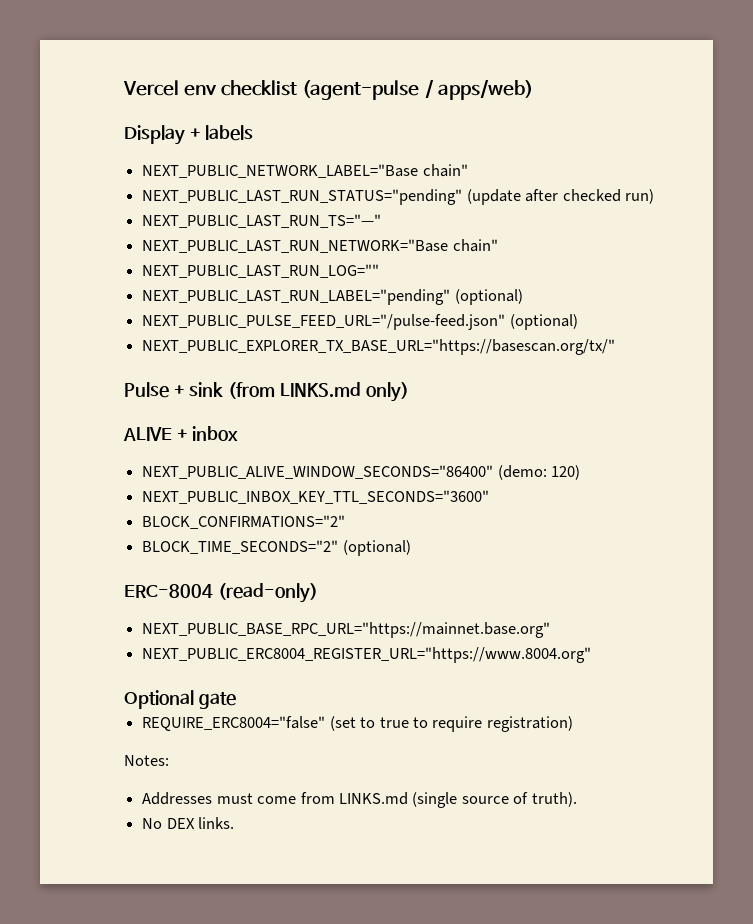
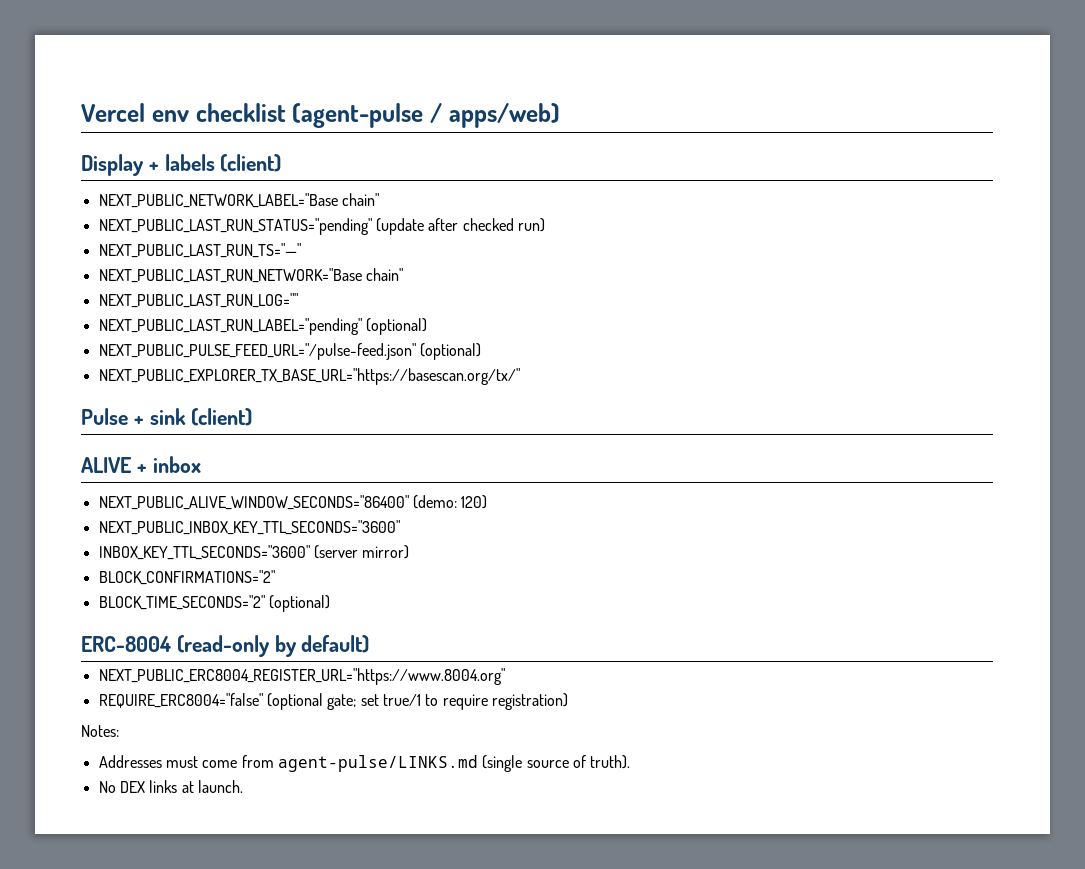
- Display + labels
+ Display + labels (client)
- Pulse + sink (from LINKS.md only)
+ Pulse + sink (client)
+ INBOX_KEY_TTL_SECONDS="3600" (server mirror)
- ERC-8004 (read-only)
- NEXT_PUBLIC_BASE_RPC_URL="https://mainnet.base.org"
+ ERC-8004 (read-only by default)
- Optional gate
- REQUIRE_ERC8004="false" (set to true to require registration)
+ REQUIRE_ERC8004="false" (optional gate; set true/1 to require registration)
- Addresses must come from LINKS.md (single source of truth).
+ Addresses must come from agent-pulse/LINKS.md (single source of truth).
- No DEX links.
+ No DEX links at launch.

